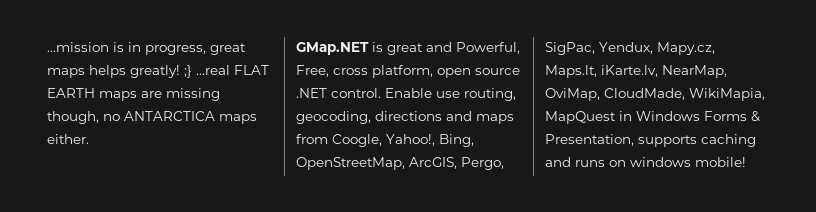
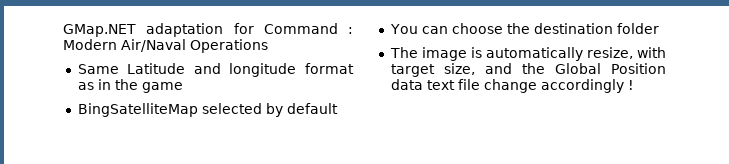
- ...mission is in progress, great maps helps greatly! ;} ...real FLAT EARTH maps are missing though, no ANTARCTICA maps either.
- GMap.NET is great and Powerful, Free, cross platform, open source .NET control. Enable use routing, geocoding, directions and maps from Coogle, Yahoo!, Bing, OpenStreetMap, ArcGIS, Pergo, SigPac, Yendux, Mapy.cz, Maps.lt, iKarte.lv, NearMap, OviMap, CloudMade, WikiMapia, MapQuest in Windows Forms & Presentation, supports caching and runs on windows mobile!
+ GMap.NET adaptation for Command : Modern Air/Naval Operations
+ Same Latitude and longitude format as in the game
+ BingSatelliteMap selected by default
+ You can choose the destination folder
+ The image is automatically resize, with target size, and the Global Position data text file change accordingly !

